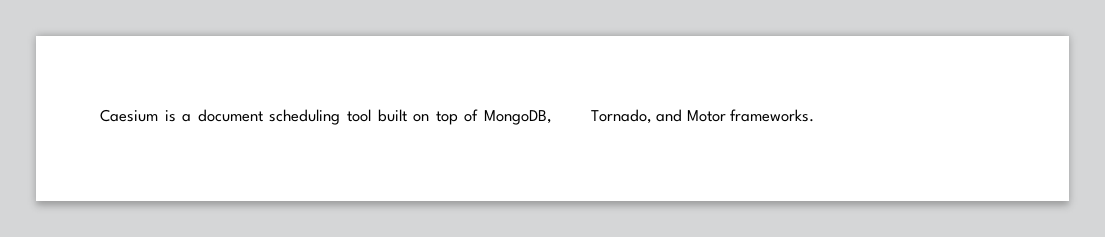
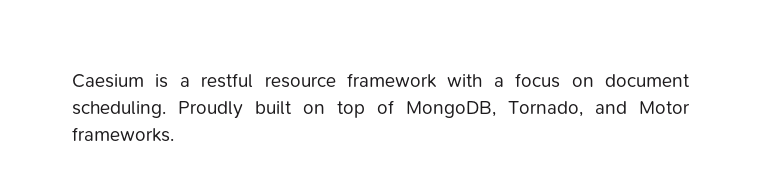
- Caesium is a document scheduling tool built on top of MongoDB, Tornado, and Motor frameworks.
+ Caesium is a restful resource framework with a focus on document scheduling. Proudly built on top of MongoDB, Tornado, and Motor frameworks.

